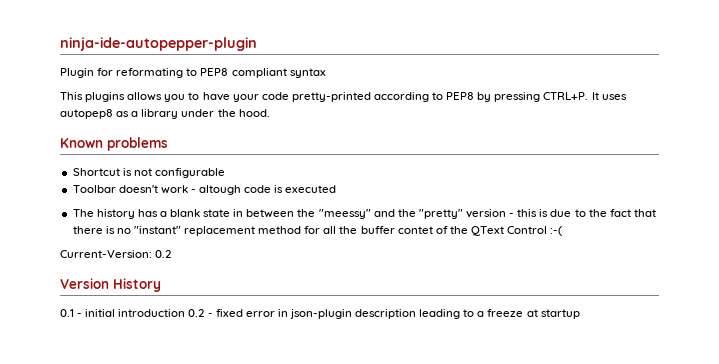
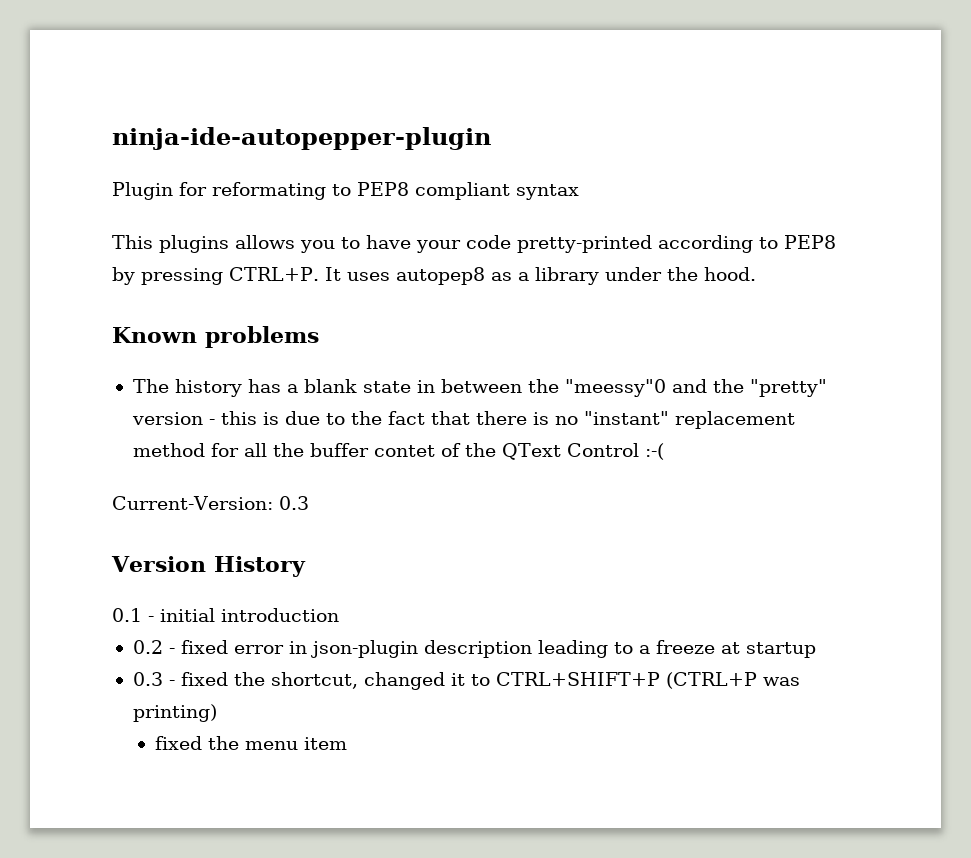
- Shortcut is not configurable
- Toolbar doesn't work - altough code is executed
- The history has a blank state in between the "meessy" and the "pretty" version - this is due to the fact that there is no "instant" replacement method for all the buffer contet of the QText Control :-(
+ The history has a blank state in between the "meessy"0 and the "pretty" version - this is due to the fact that there is no "instant" replacement method for all the buffer contet of the QText Control :-(
- Current-Version: 0.2
+ Current-Version: 0.3
- 0.1 - initial introduction 0.2 - fixed error in json-plugin description leading to a freeze at startup
+ 0.1 - initial introduction
+ 0.2 - fixed error in json-plugin description leading to a freeze at startup
+ 0.3 - fixed the shortcut, changed it to CTRL+SHIFT+P (CTRL+P was printing)
+ fixed the menu item

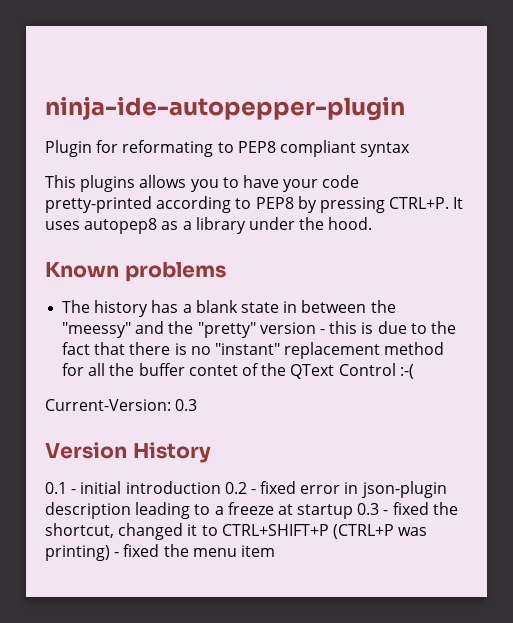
- The history has a blank state in between the "meessy"0 and the "pretty" version - this is due to the fact that there is no "instant" replacement method for all the buffer contet of the QText Control :-(
+ The history has a blank state in between the "meessy" and the "pretty" version - this is due to the fact that there is no "instant" replacement method for all the buffer contet of the QText Control :-(
- 0.1 - initial introduction
- 0.2 - fixed error in json-plugin description leading to a freeze at startup
- 0.3 - fixed the shortcut, changed it to CTRL+SHIFT+P (CTRL+P was printing)
- fixed the menu item
+ 0.1 - initial introduction 0.2 - fixed error in json-plugin description leading to a freeze at startup 0.3 - fixed the shortcut, changed it to CTRL+SHIFT+P (CTRL+P was printing) - fixed the menu item

